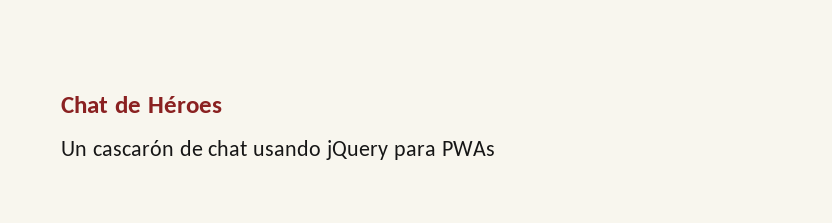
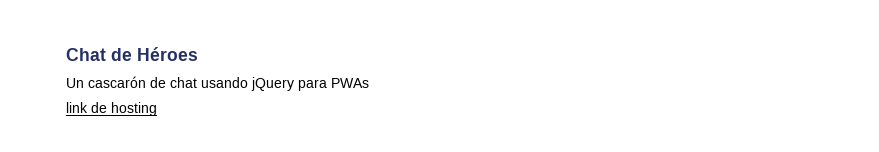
+ link de hosting

